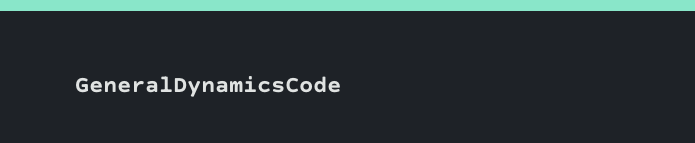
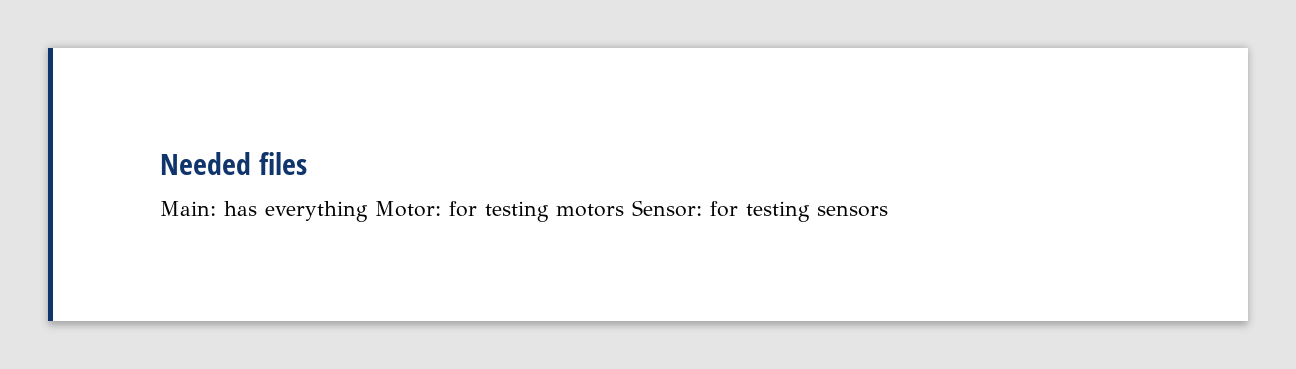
- GeneralDynamicsCode
+ Needed files
+ Main: has everything Motor: for testing motors Sensor: for testing sensors

